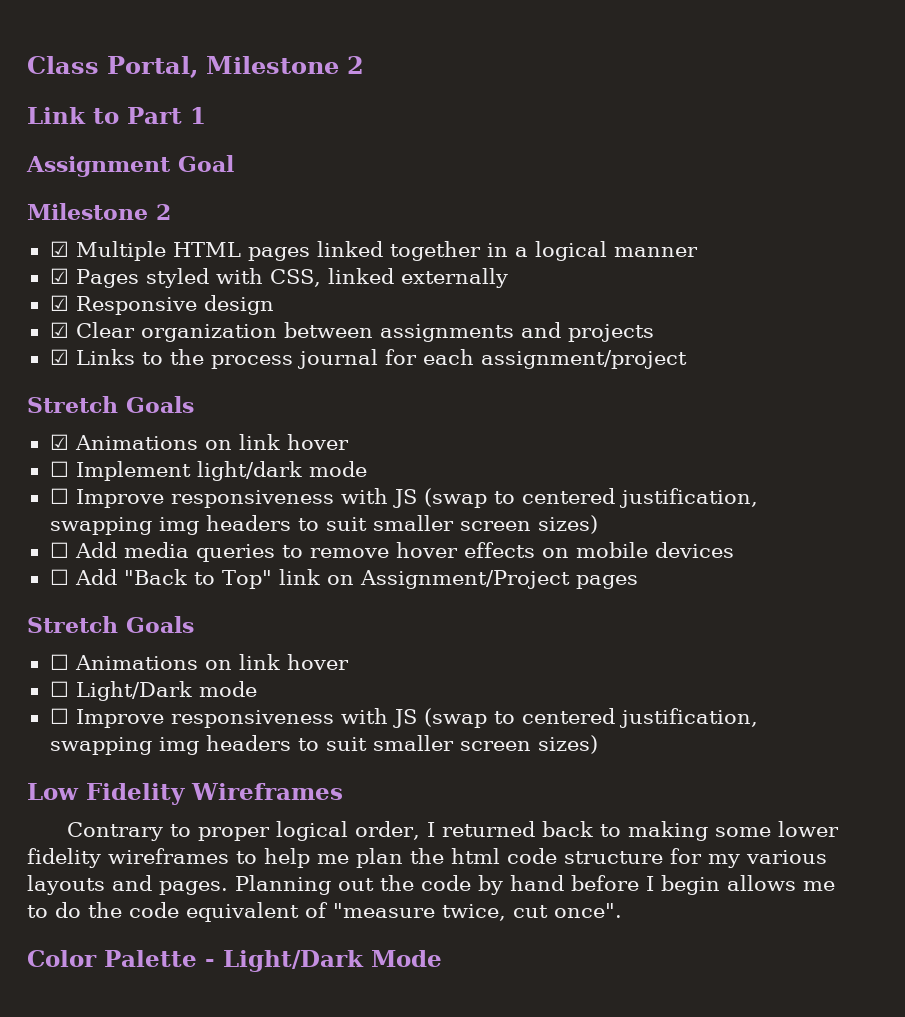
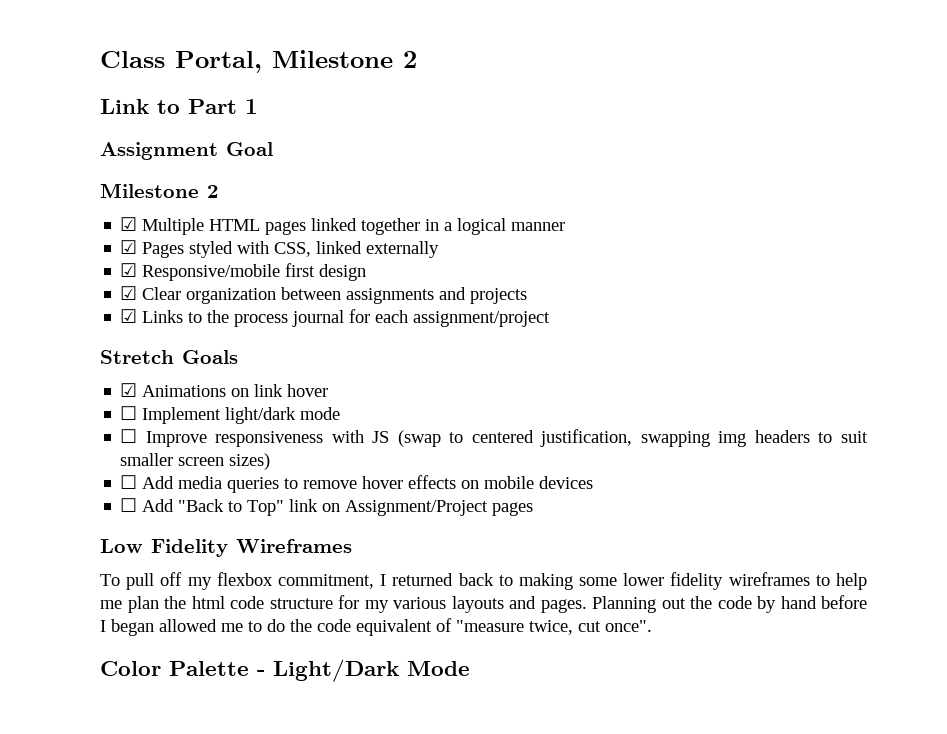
- ☑ Responsive design
+ ☑ Responsive/mobile first design
  ☐ Add "Back to Top" link on Assignment/Project pages
- Stretch Goals
- ☐ Animations on link hover
- ☐ Light/Dark mode
- ☐ Improve responsiveness with JS (swap to centered justification, swapping img headers to suit smaller screen sizes)
  Low Fidelity Wireframes
- Contrary to proper logical order, I returned back to making some lower fidelity wireframes to help me plan the html code structure for my various layouts and pages.
+ To pull off my flexbox commitment, I returned back to making some lower fidelity wireframes to help me plan the html code structure for my various layouts and pages.
- Planning out the code by hand before I begin allows me to do the code equivalent of "measure twice, cut once".
+ Planning out the code by hand before I began allowed me to do the code equivalent of "measure twice, cut once".

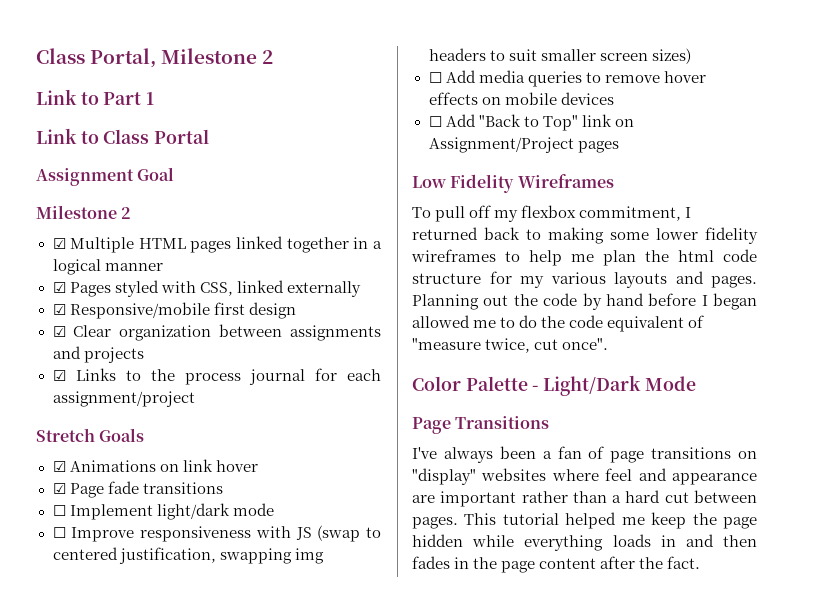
+ Link to Class Portal
+ ☑ Page fade transitions
+ Page Transitions
+ I've always been a fan of page transitions on "display" websites where feel and appearance are important rather than a hard cut between pages. This tutorial helped me keep the page hidden while everything loads in and then fades in the page content after the fact.

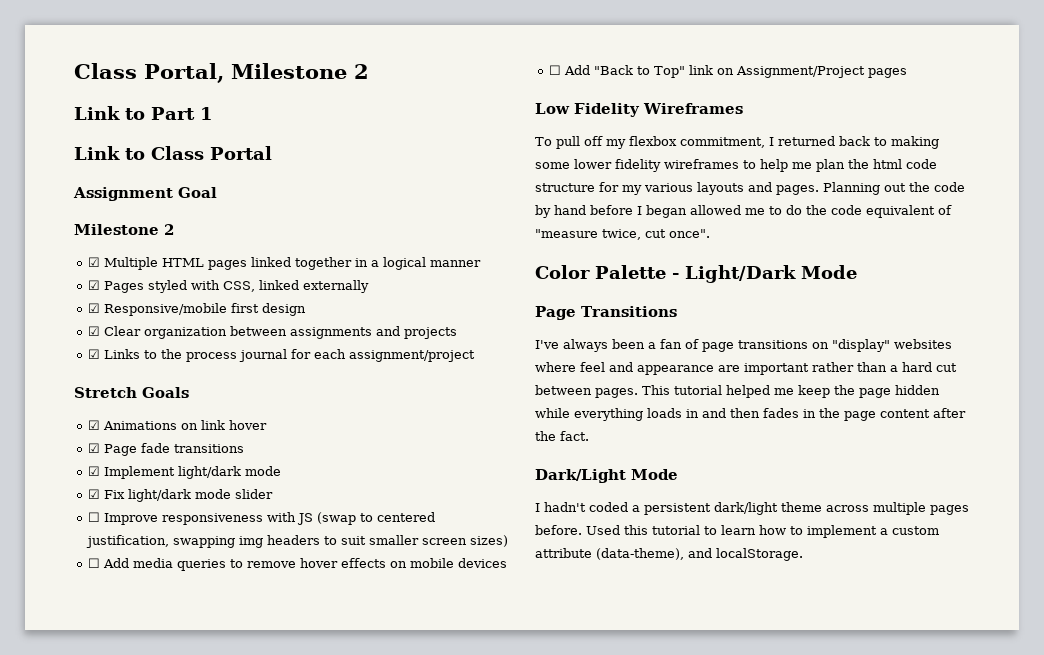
- ☐ Implement light/dark mode
+ ☑ Implement light/dark mode
+ ☑ Fix light/dark mode slider
+ Dark/Light Mode
+ I hadn't coded a persistent dark/light theme across multiple pages before. Used this tutorial to learn how to implement a custom attribute (data-theme), and localStorage.

